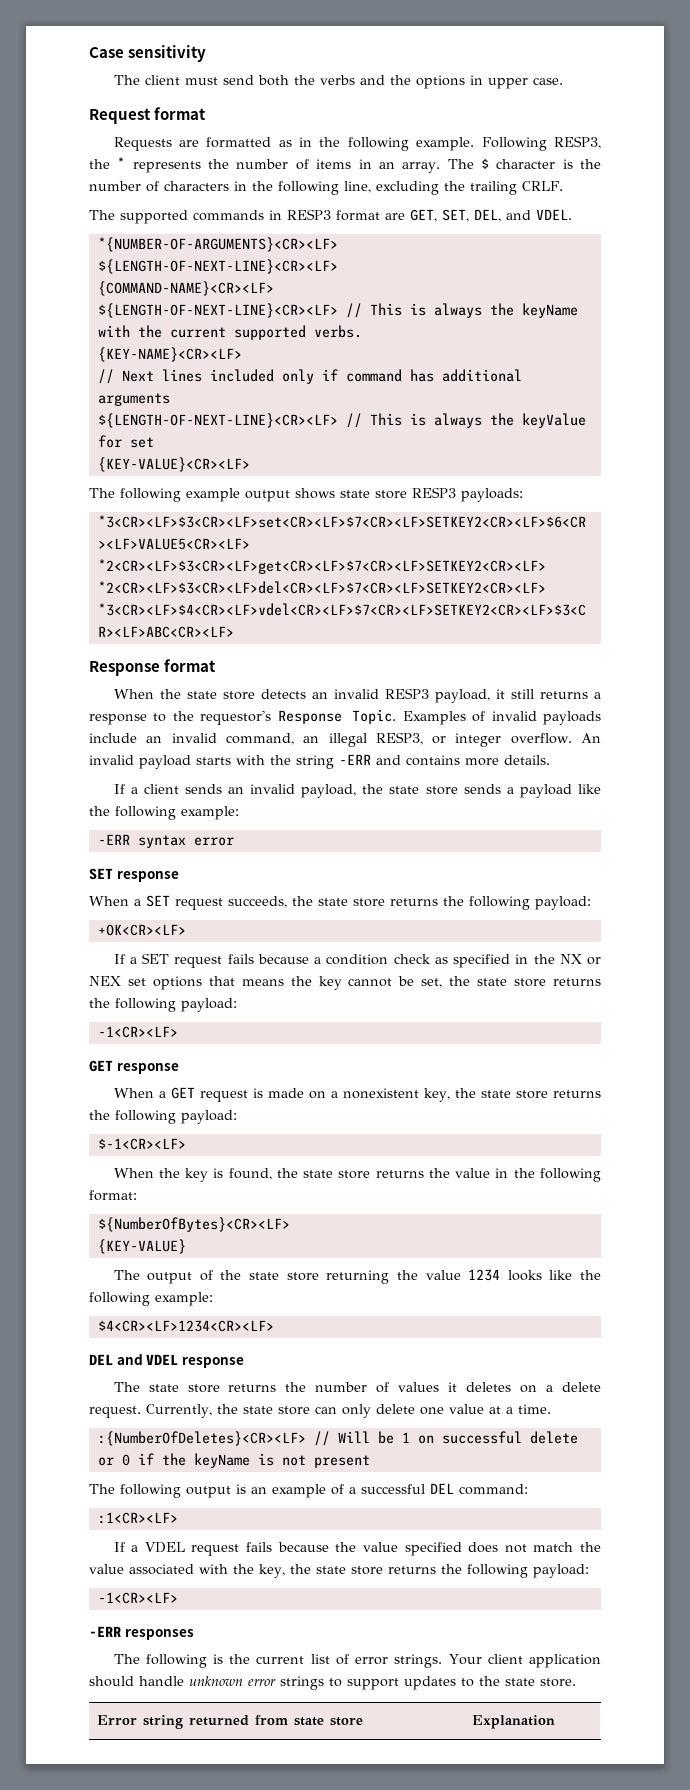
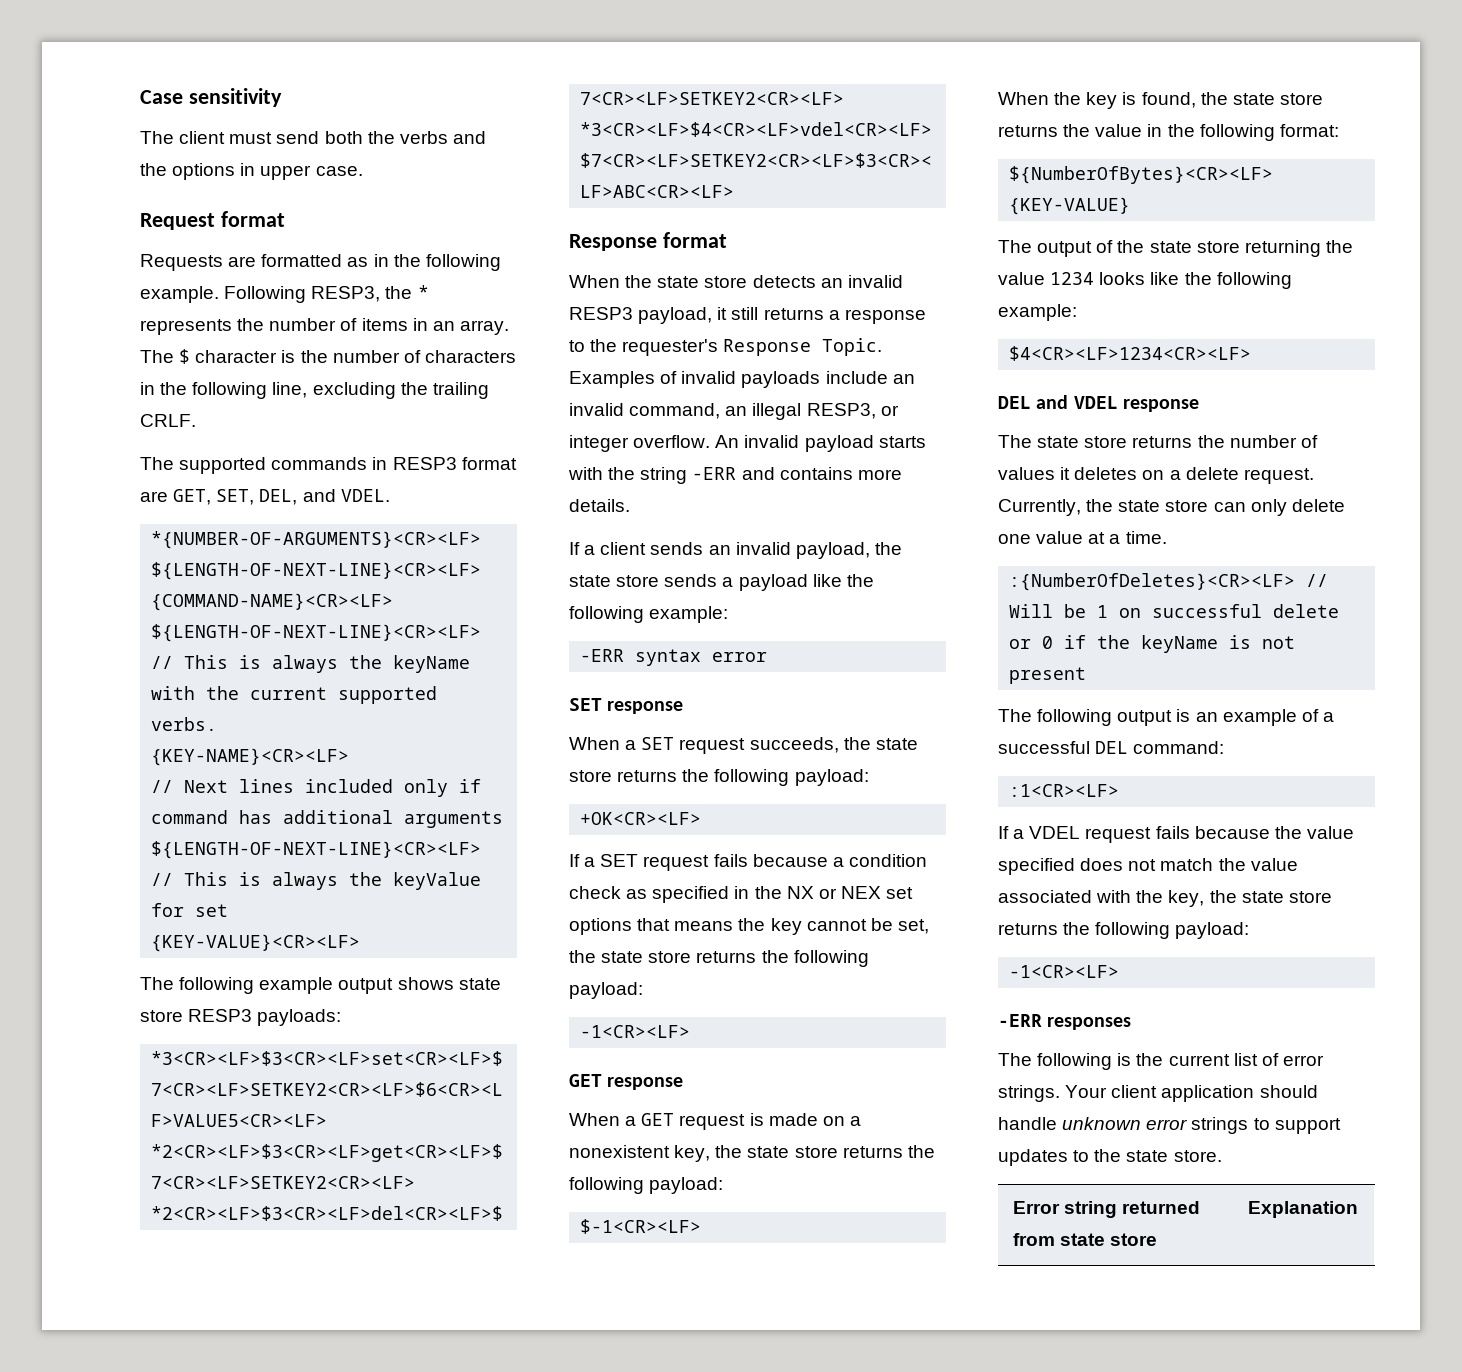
- When the state store detects an invalid RESP3 payload, it still returns a response to the requestor's Response Topic.
+ When the state store detects an invalid RESP3 payload, it still returns a response to the requester's Response Topic.

